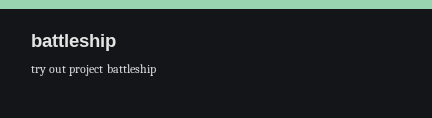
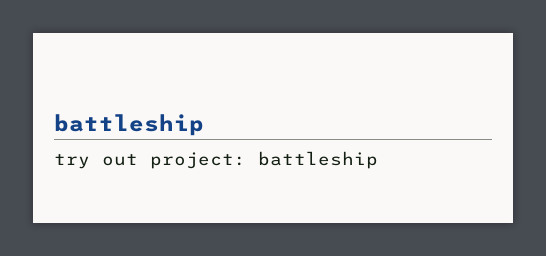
- try out project battleship
+ try out project: battleship

